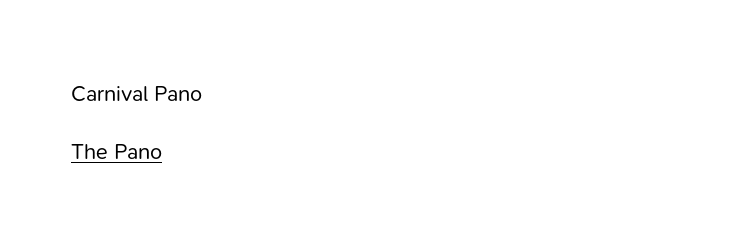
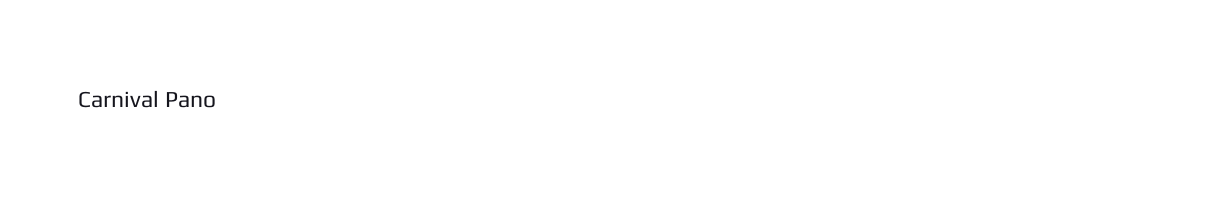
- The Pano

